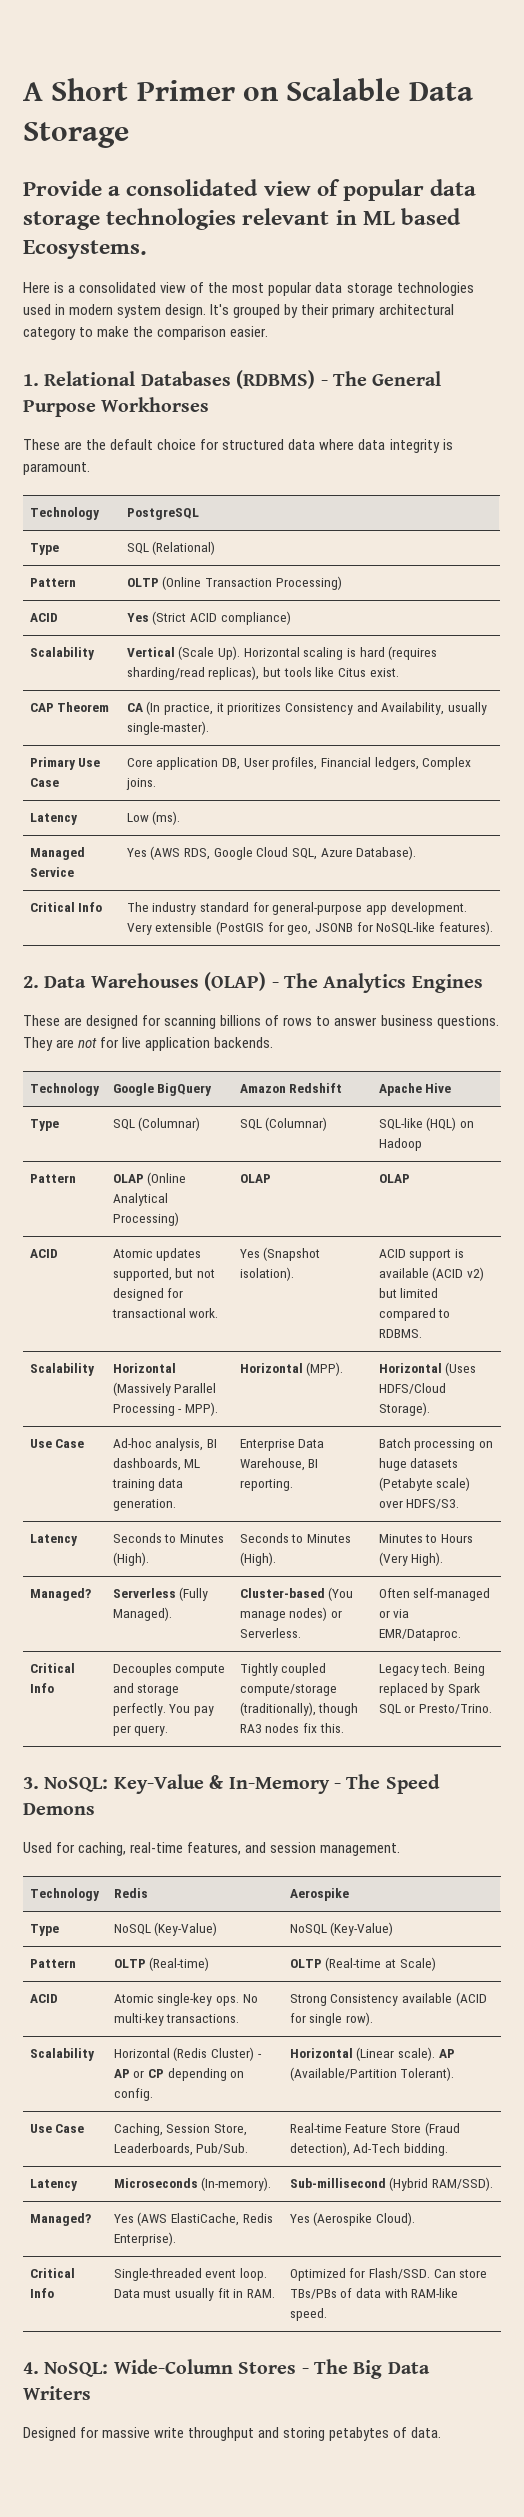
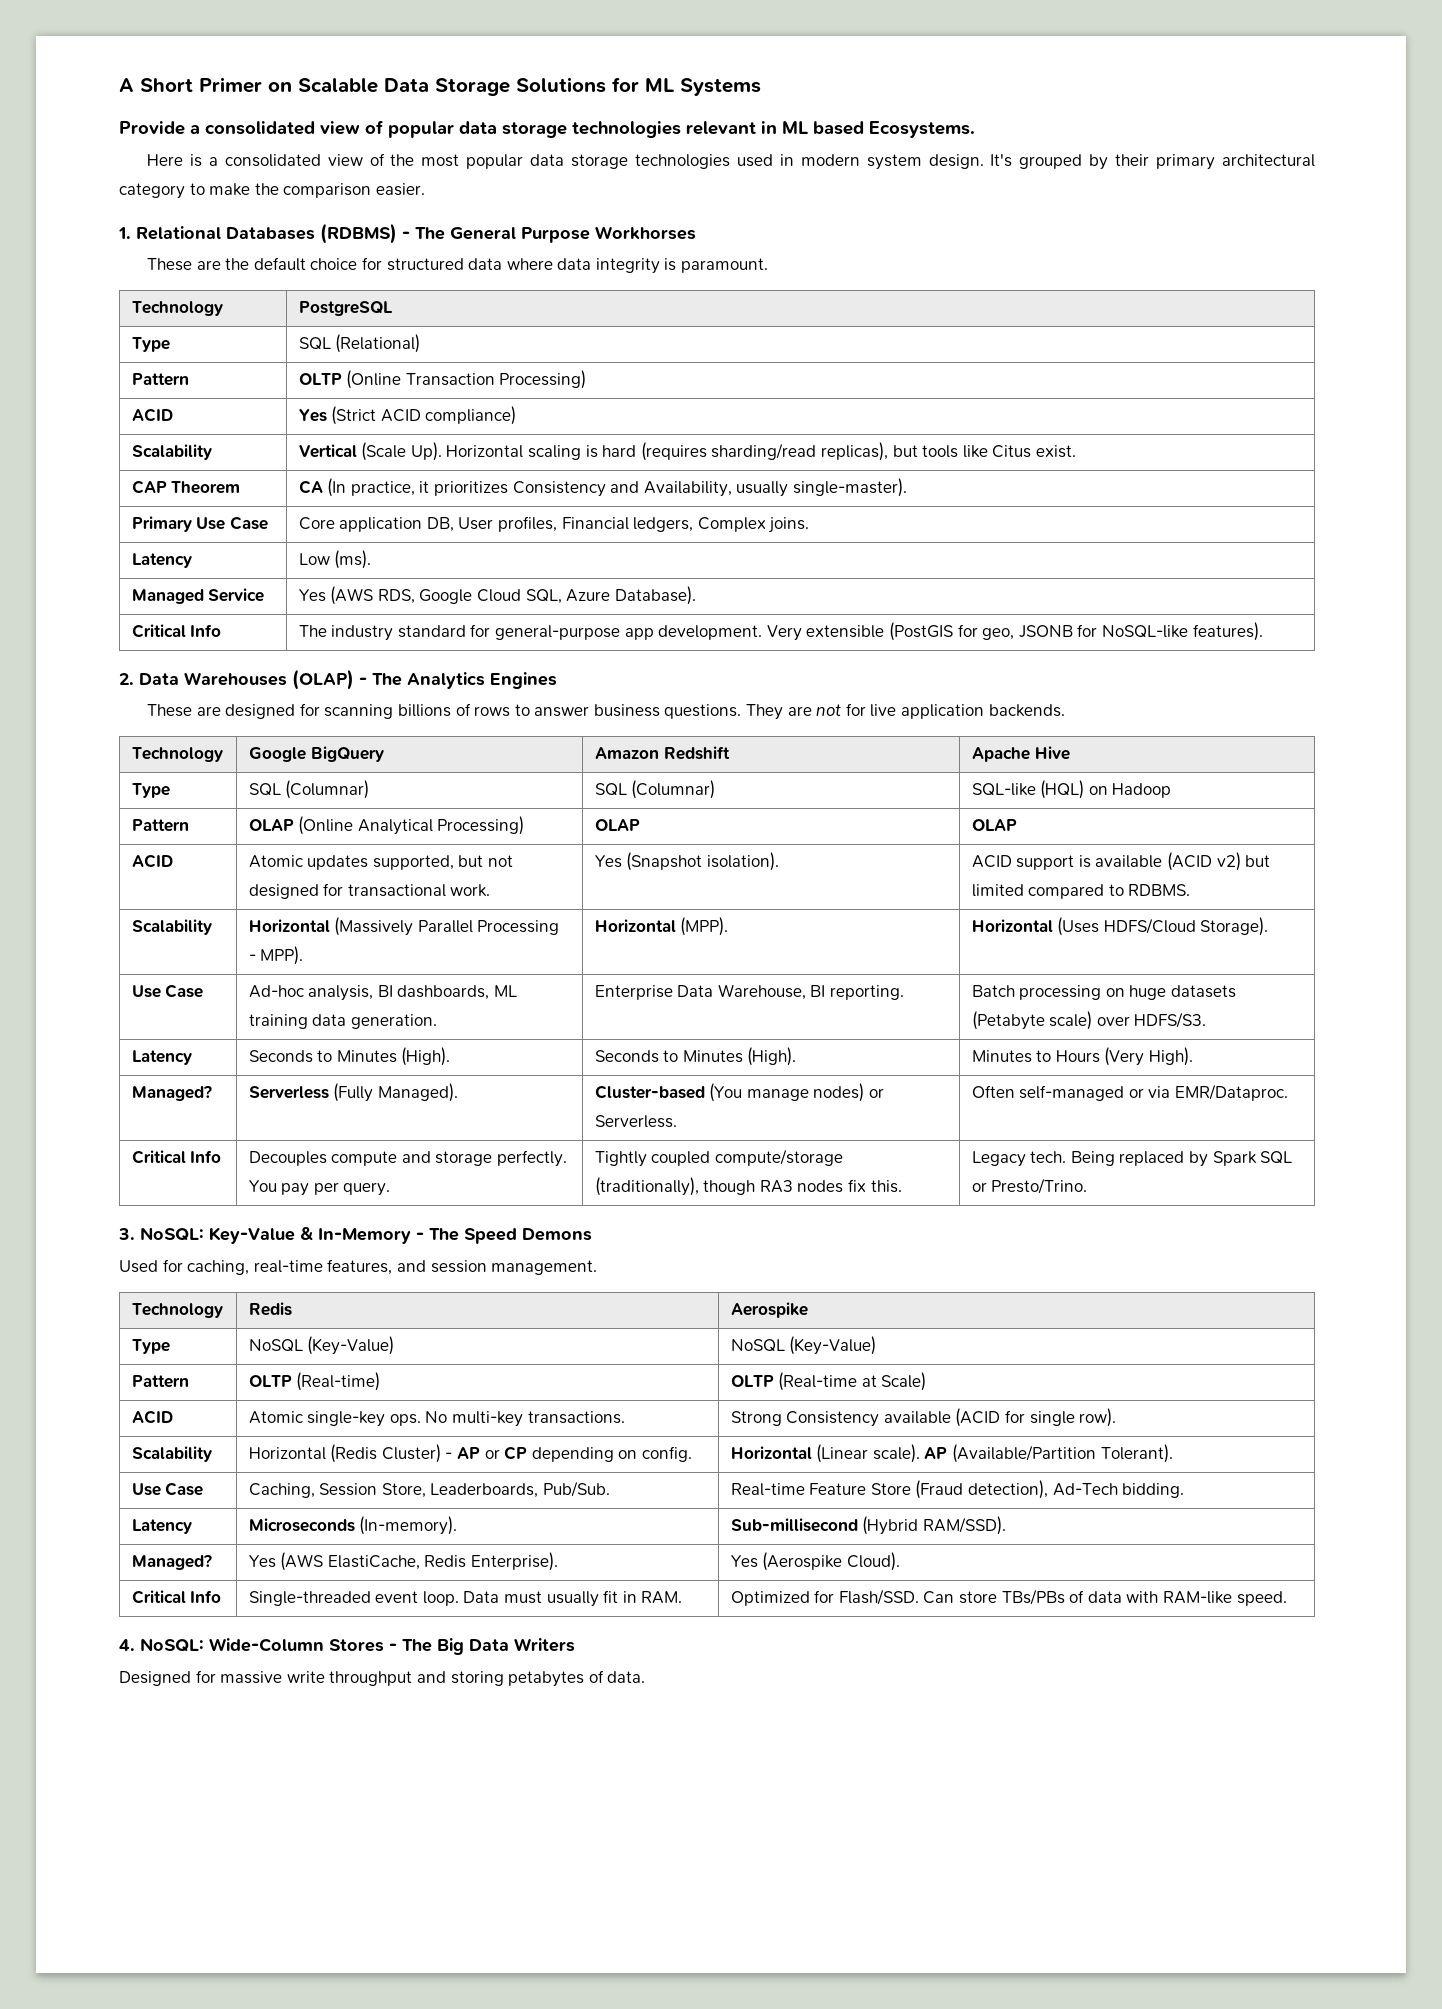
- A Short Primer on Scalable Data Storage
+ A Short Primer on Scalable Data Storage Solutions for ML Systems

